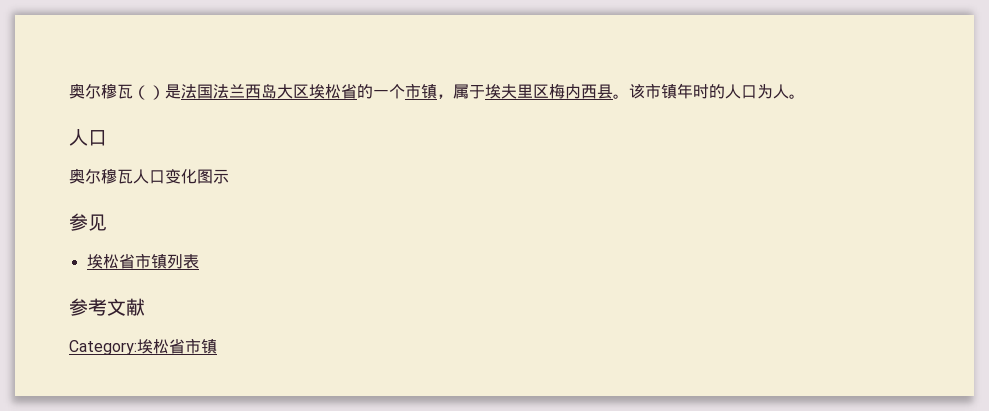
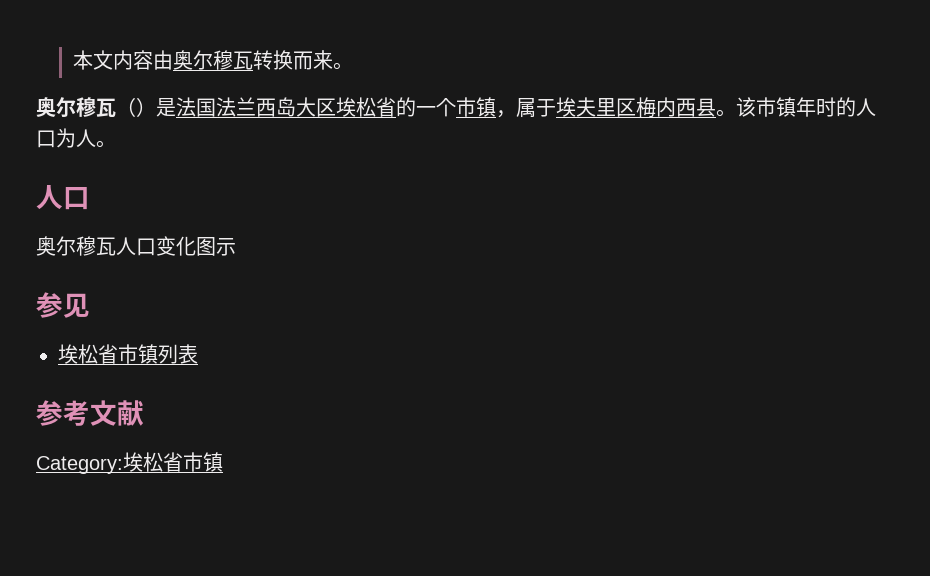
+ 本文内容由奥尔穆瓦转换而来。

